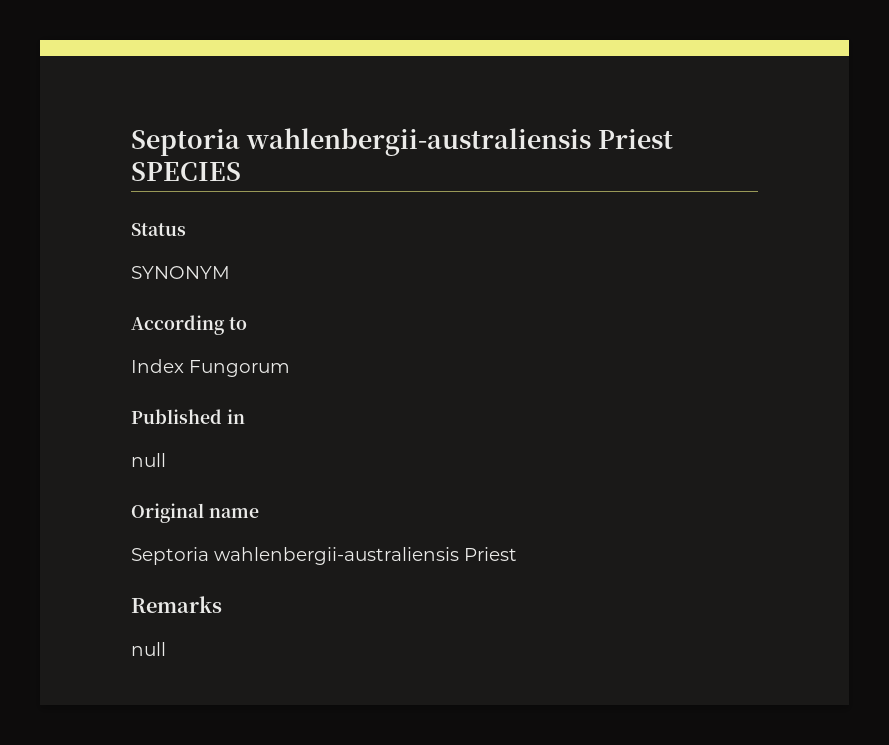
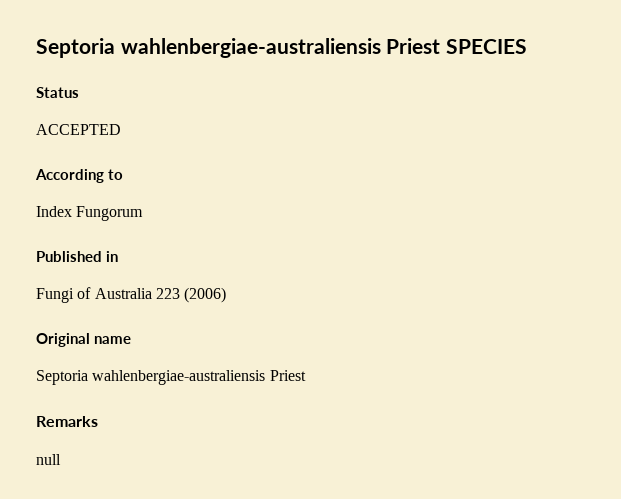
- Septoria wahlenbergii-australiensis Priest SPECIES
+ Septoria wahlenbergiae-australiensis Priest SPECIES
- SYNONYM
+ ACCEPTED
  Published in
- null
+ Fungi of Australia 223 (2006)
  Original name
- Septoria wahlenbergii-australiensis Priest
+ Septoria wahlenbergiae-australiensis Priest

